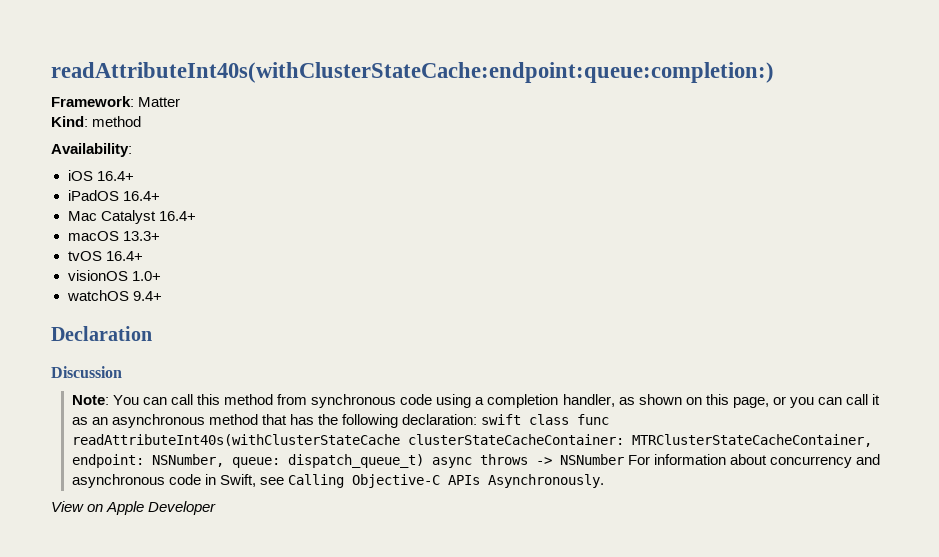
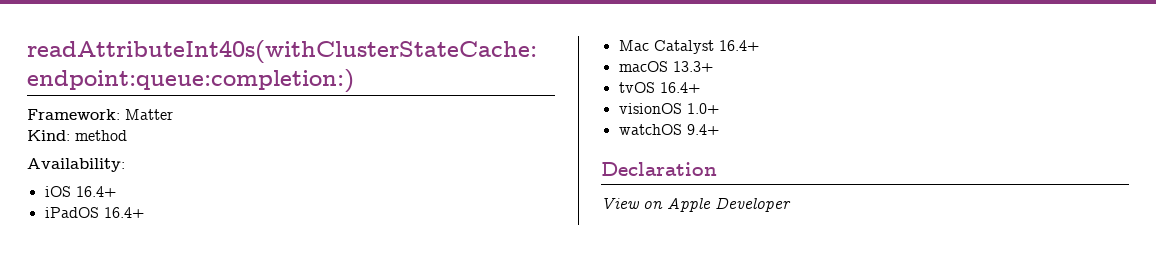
- Discussion
- Note: You can call this method from synchronous code using a completion handler, as shown on this page, or you can call it as an asynchronous method that has the following declaration: swift class func readAttributeInt40s(withClusterStateCache clusterStateCacheContainer: MTRClusterStateCacheContainer, endpoint: NSNumber, queue: dispatch_queue_t) async throws -> NSNumber For information about concurrency and asynchronous code in Swift, see Calling Objective-C APIs Asynchronously.

